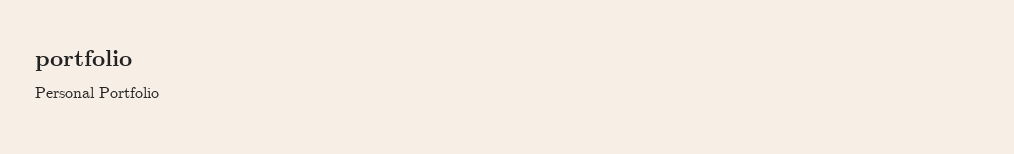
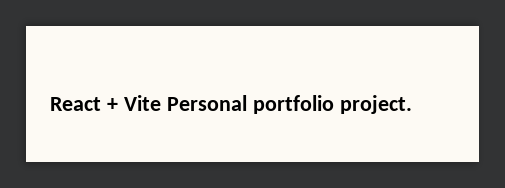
- portfolio
- Personal Portfolio
+ React + Vite Personal portfolio project.

